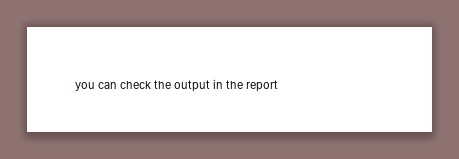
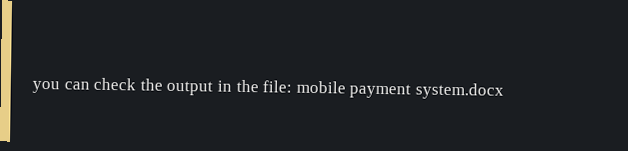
- you can check the output in the report
+ you can check the output in the file: mobile payment system.docx

